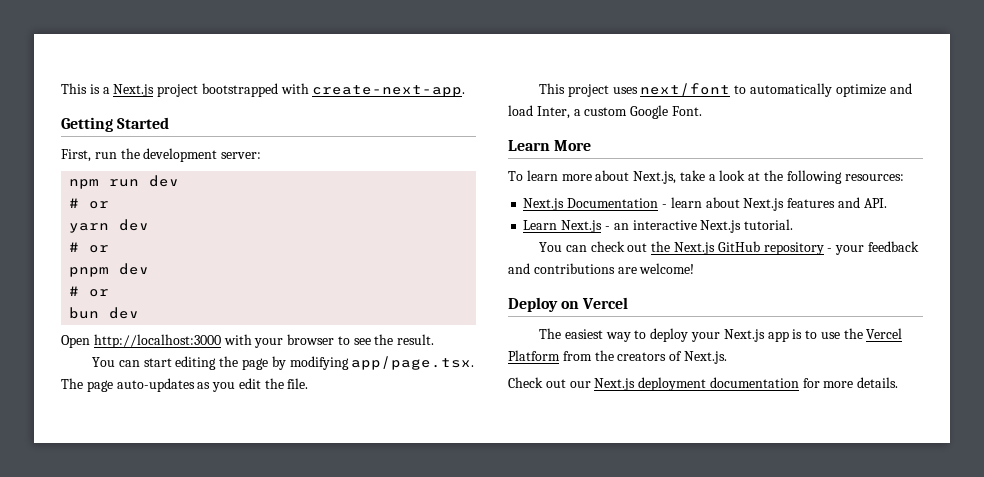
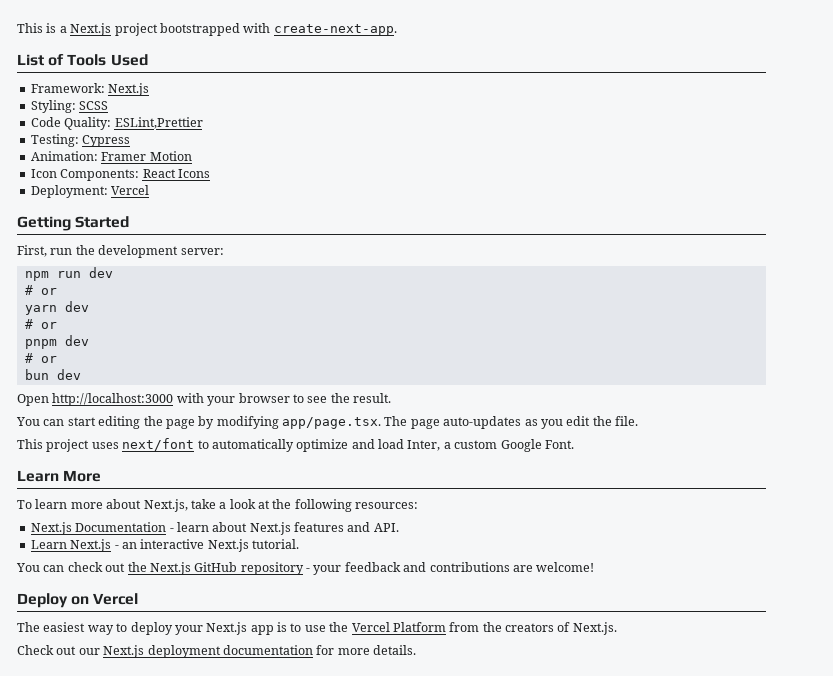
+ List of Tools Used
+ Framework: Next.js
+ Styling: SCSS
+ Code Quality: ESLint,Prettier
+ Testing: Cypress
+ Animation: Framer Motion
+ Icon Components: React Icons
+ Deployment: Vercel

